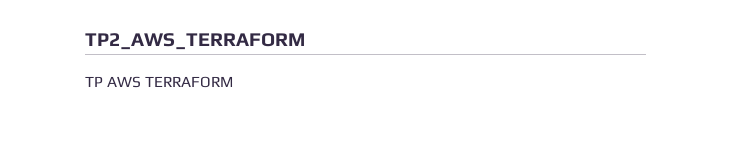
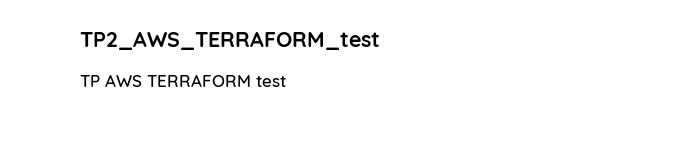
- TP2_AWS_TERRAFORM
+ TP2_AWS_TERRAFORM_test
- TP AWS TERRAFORM
+ TP AWS TERRAFORM test

